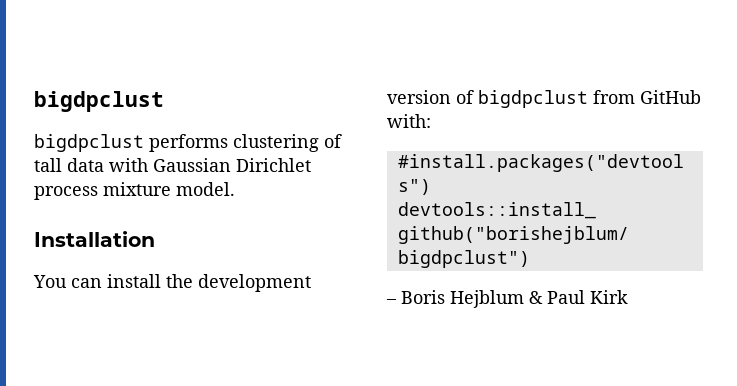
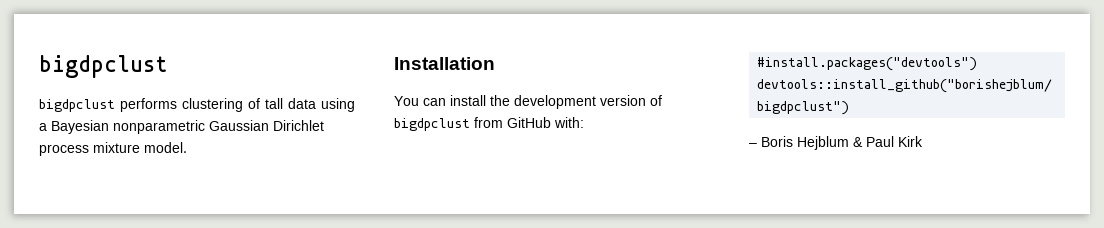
- bigdpclust performs clustering of tall data with Gaussian Dirichlet process mixture model.
+ bigdpclust performs clustering of tall data using a Bayesian nonparametric Gaussian Dirichlet process mixture model.

